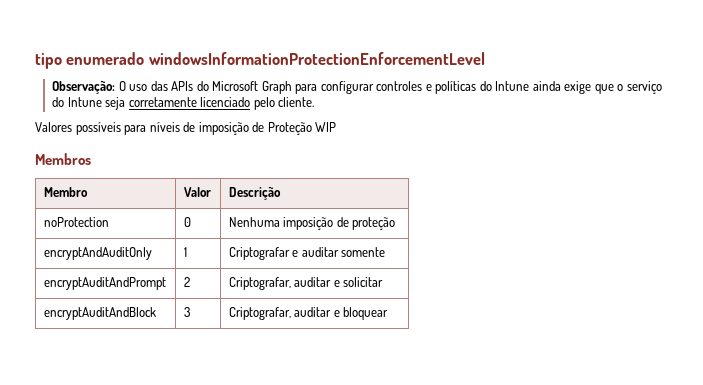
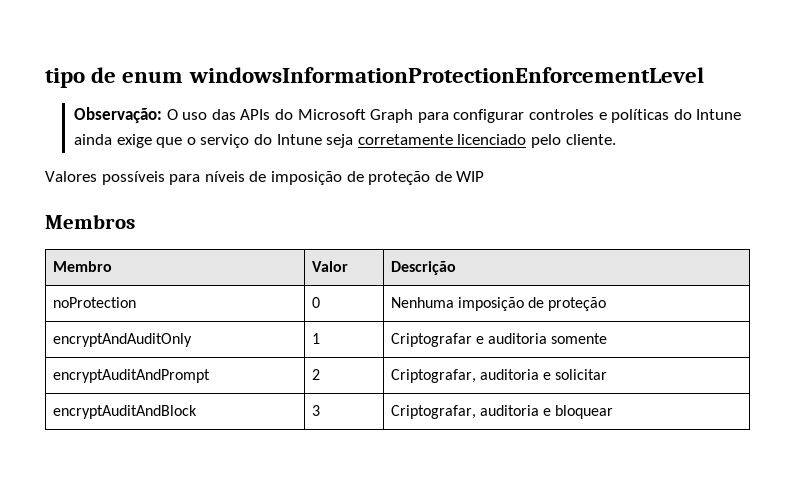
- tipo enumerado windowsInformationProtectionEnforcementLevel
+ tipo de enum windowsInformationProtectionEnforcementLevel
- Valores possíveis para níveis de imposição de Proteção WIP
+ Valores possíveis para níveis de imposição de proteção de WIP
- encryptAndAuditOnly | 1 | Criptografar e auditar somente
+ encryptAndAuditOnly | 1 | Criptografar e auditoria somente
- encryptAuditAndPrompt | 2 | Criptografar, auditar e solicitar
+ encryptAuditAndPrompt | 2 | Criptografar, auditoria e solicitar
- encryptAuditAndBlock | 3 | Criptografar, auditar e bloquear
+ encryptAuditAndBlock | 3 | Criptografar, auditoria e bloquear

